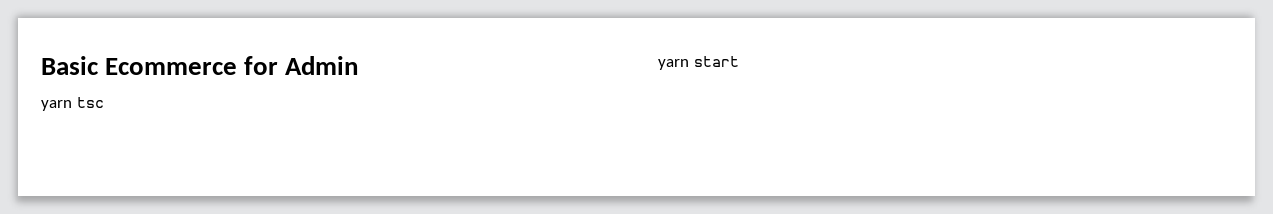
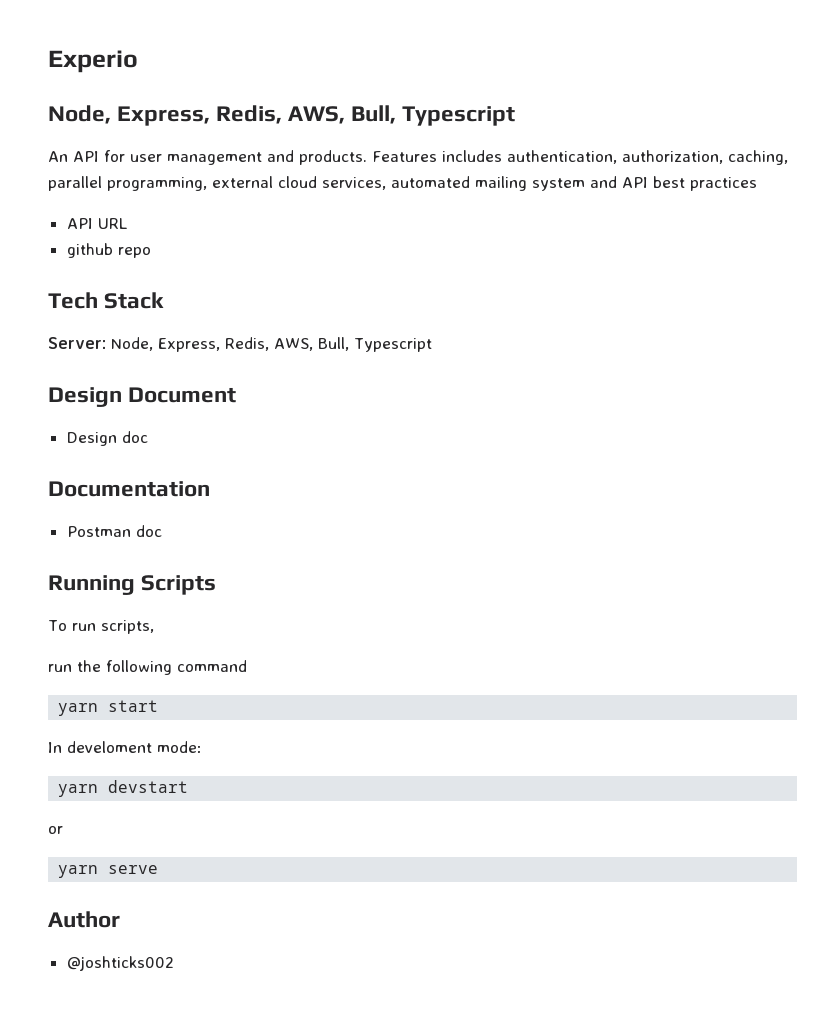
- Basic Ecommerce for Admin
- yarn tsc
+ Experio
+ Node, Express, Redis, AWS, Bull, Typescript
+ An API for user management and products. Features includes authentication, authorization, caching, parallel programming, external cloud services, automated mailing system and API best practices
+ API URL
+ github repo
+ Tech Stack
+ Server: Node, Express, Redis, AWS, Bull, Typescript
+ Design Document
+ Design doc
+ Documentation
+ Postman doc
+ Running Scripts
+ To run scripts,
+ run the following command
  yarn start
+ In develoment mode:
+ yarn devstart
+ or
+ yarn serve
+ Author
+ @joshticks002

